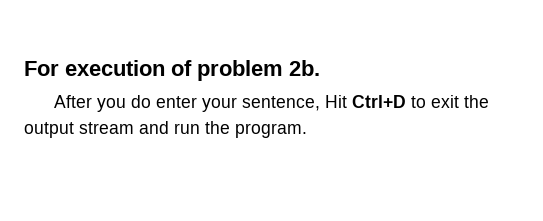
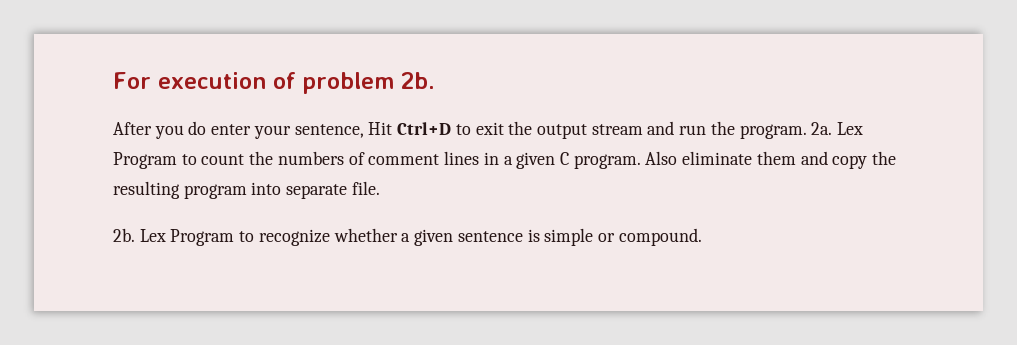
+ 2a. Lex Program to count the numbers of comment lines in a given C program. Also eliminate them and copy the resulting program into separate file.
+ 2b. Lex Program to recognize whether a given sentence is simple or compound.

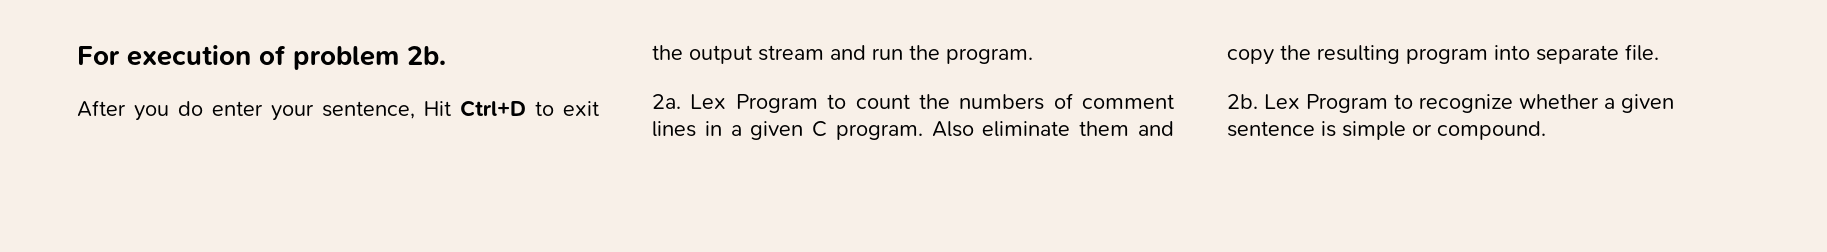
- After you do enter your sentence, Hit Ctrl+D to exit the output stream and run the program. 2a.
+ After you do enter your sentence, Hit Ctrl+D to exit the output stream and run the program.
+ 2a.

